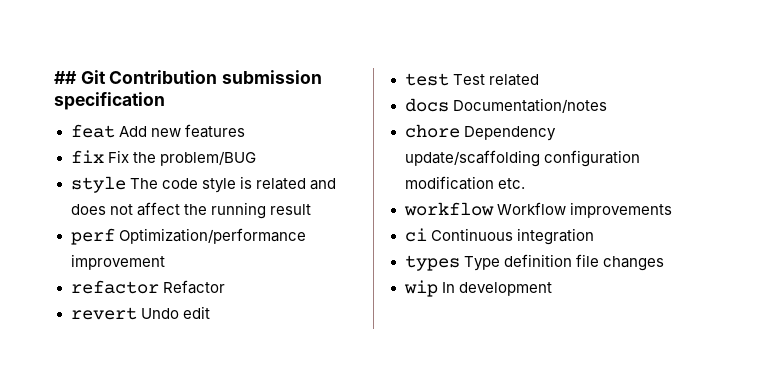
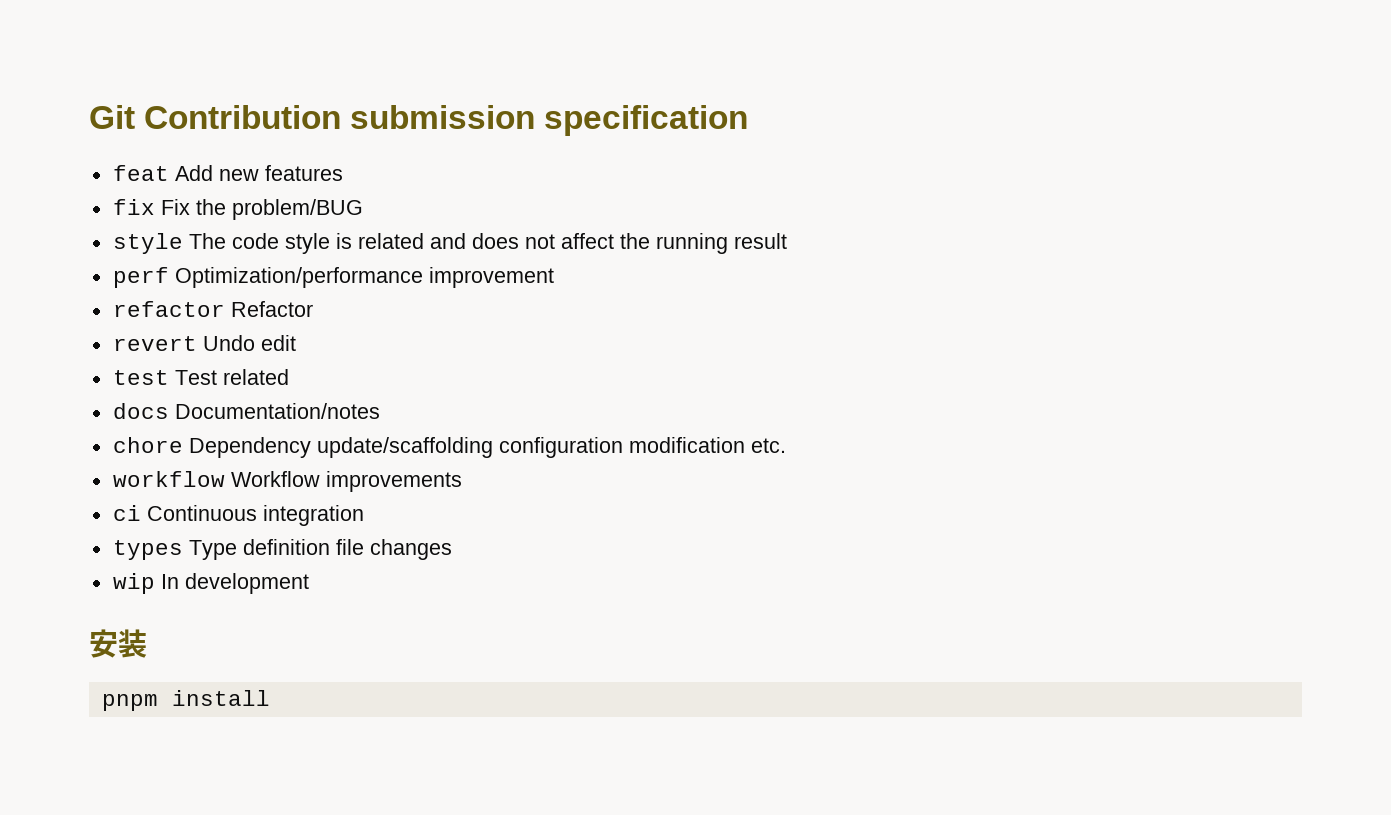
- ## Git Contribution submission specification
+ Git Contribution submission specification
+ 安装
+ pnpm install

